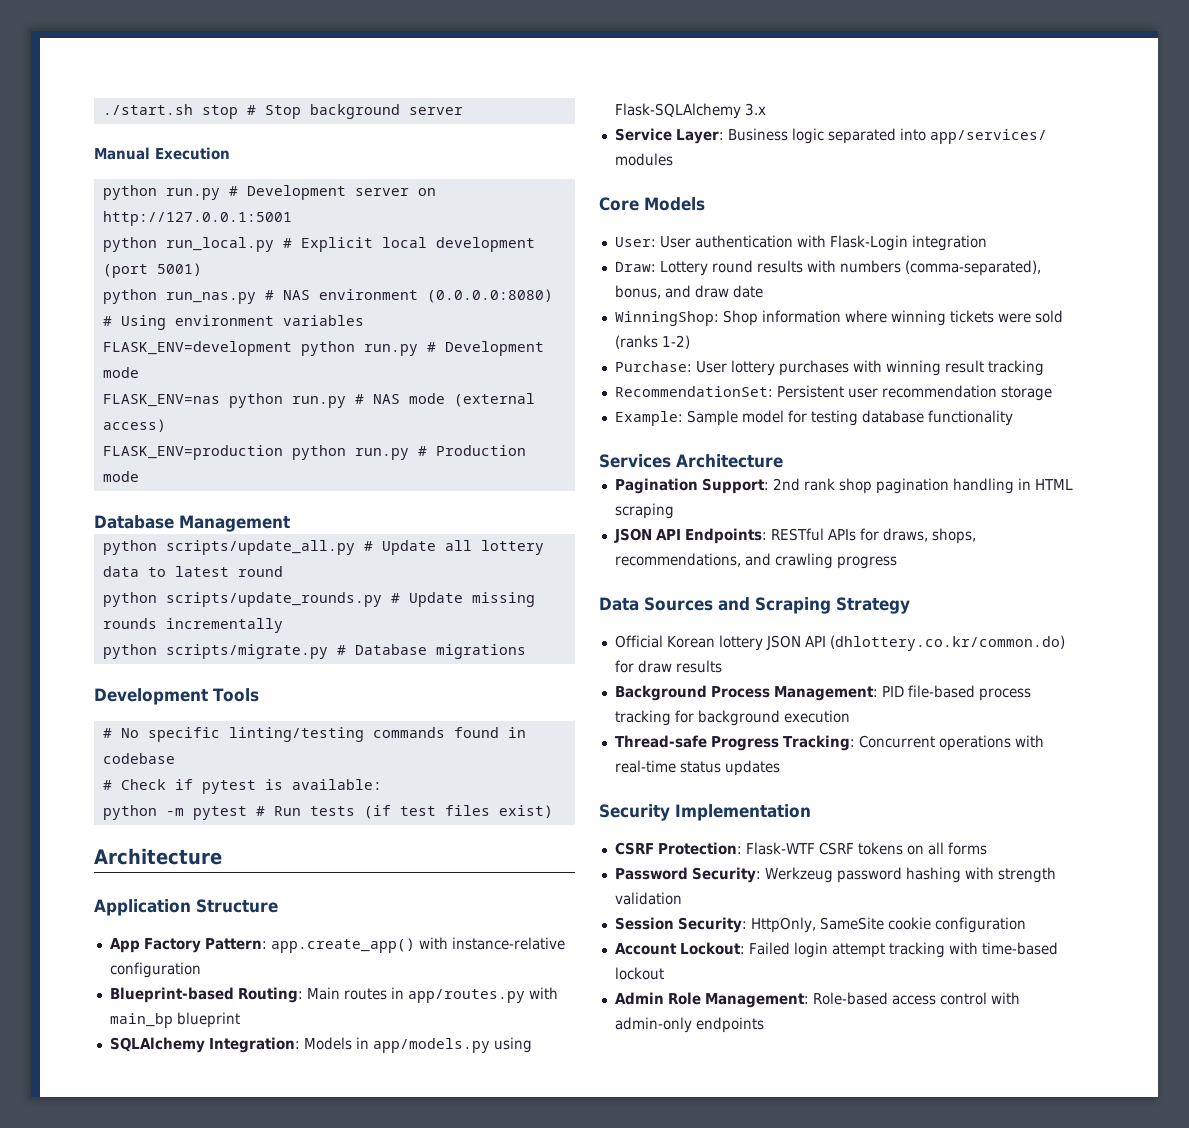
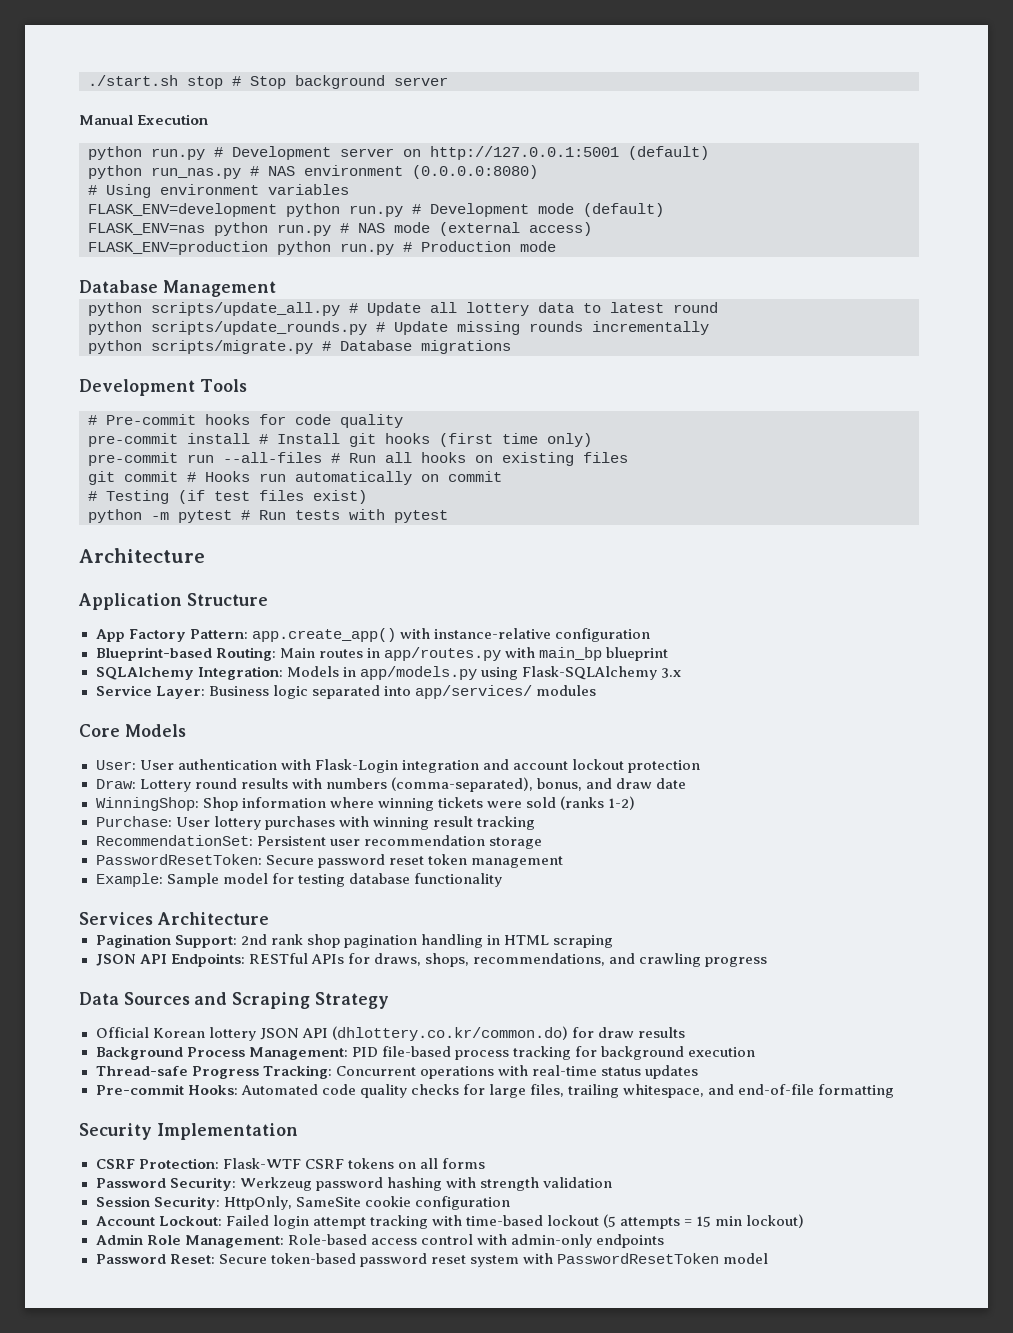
- python run.py # Development server on http://127.0.0.1:5001
- python run_local.py # Explicit local development (port 5001)
+ python run.py # Development server on http://127.0.0.1:5001 (default)
- FLASK_ENV=development python run.py # Development mode
+ FLASK_ENV=development python run.py # Development mode (default)
- # No specific linting/testing commands found in codebase
- # Check if pytest is available:
+ # Pre-commit hooks for code quality
+ pre-commit install # Install git hooks (first time only)
+ pre-commit run --all-files # Run all hooks on existing files
+ git commit # Hooks run automatically on commit
+ # Testing (if test files exist)
- python -m pytest # Run tests (if test files exist)
+ python -m pytest # Run tests with pytest
- User: User authentication with Flask-Login integration
+ User: User authentication with Flask-Login integration and account lockout protection
+ PasswordResetToken: Secure password reset token management
+ Pre-commit Hooks: Automated code quality checks for large files, trailing whitespace, and end-of-file formatting
- Account Lockout: Failed login attempt tracking with time-based lockout
+ Account Lockout: Failed login attempt tracking with time-based lockout (5 attempts = 15 min lockout)
+ Password Reset: Secure token-based password reset system with PasswordResetToken model

